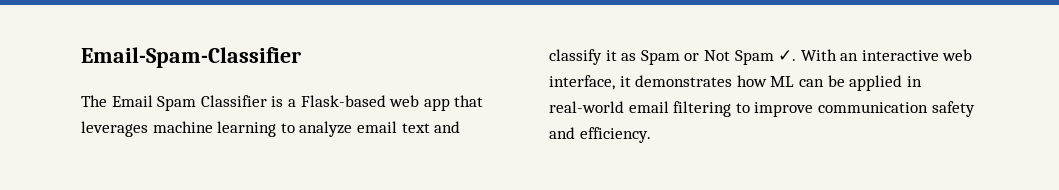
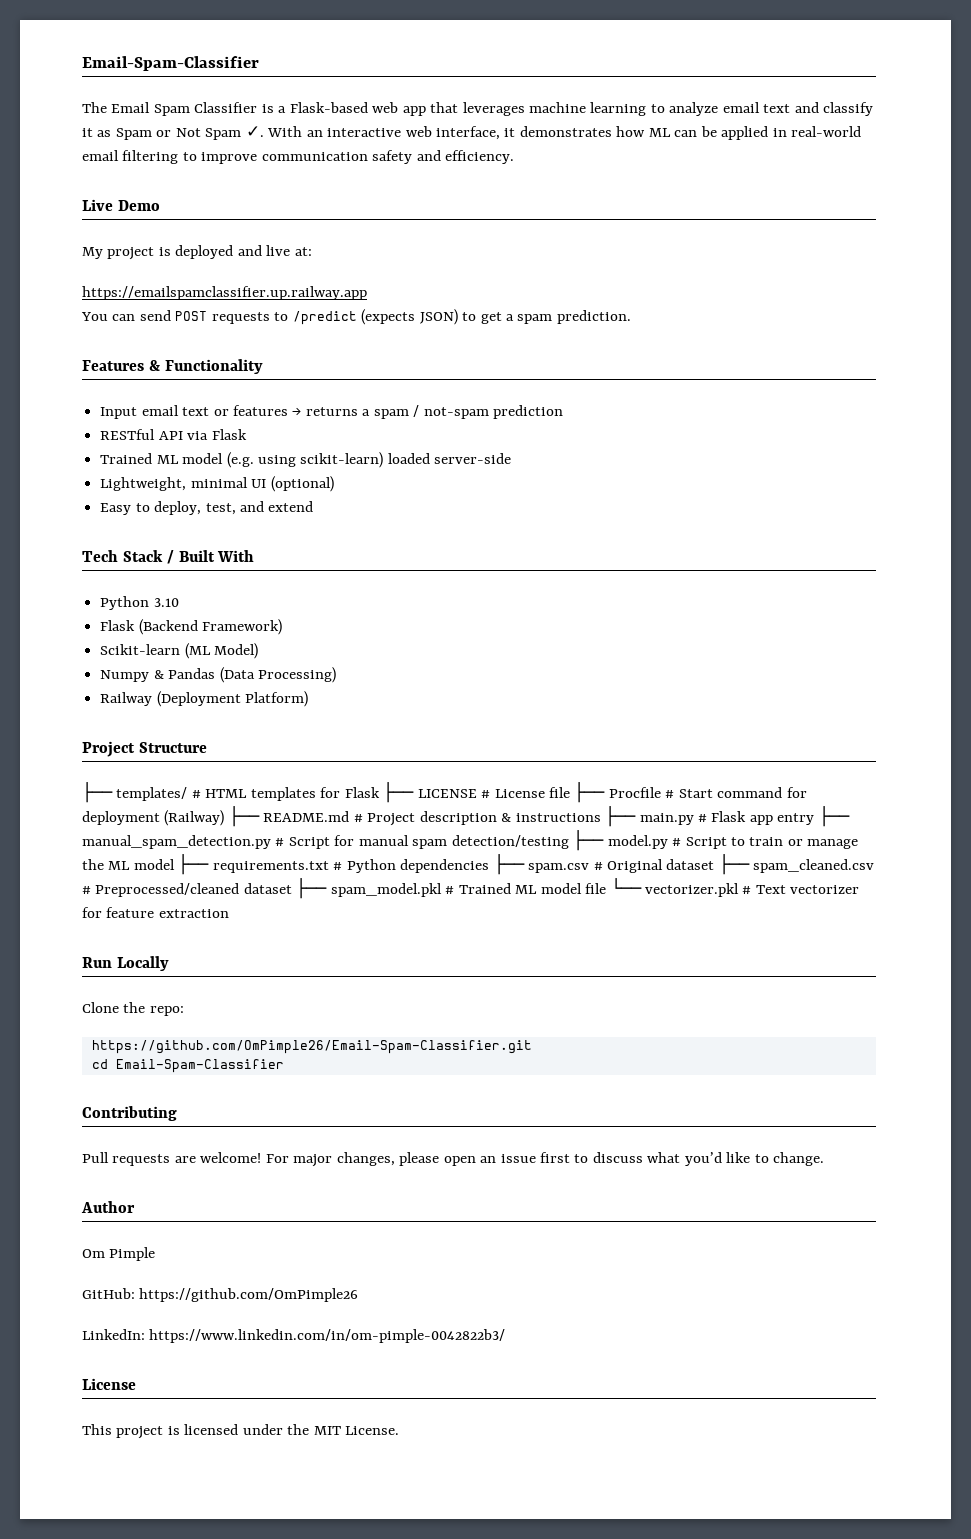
+ Live Demo
+ My project is deployed and live at:
+ https://emailspamclassifier.up.railway.app
+ You can send POST requests to /predict (expects JSON) to get a spam prediction.
+ Features & Functionality
+ Input email text or features → returns a spam / not-spam prediction
+ RESTful API via Flask
+ Trained ML model (e.g. using scikit-learn) loaded server-side
+ Lightweight, minimal UI (optional)
+ Easy to deploy, test, and extend
+ Tech Stack / Built With
+ Python 3.10
+ Flask (Backend Framework)
+ Scikit-learn (ML Model)
+ Numpy & Pandas (Data Processing)
+ Railway (Deployment Platform)
+ Project Structure
+ ├── templates/ # HTML templates for Flask ├── LICENSE # License file ├── Procfile # Start command for deployment (Railway) ├── README.md # Project description & instructions ├── main.py # Flask app entry ├── manual_spam_detection.py # Script for manual spam detection/testing ├── model.py # Script to train or manage the ML model ├── requirements.txt # Python dependencies ├── spam.csv # Original dataset ├── spam_cleaned.csv # Preprocessed/cleaned dataset ├── spam_model.pkl # Trained ML model file └── vectorizer.pkl # Text vectorizer for feature extraction
+ Run Locally
+ Clone the repo:
+ https://github.com/OmPimple26/Email-Spam-Classifier.git
+ cd Email-Spam-Classifier
+ Contributing
+ Pull requests are welcome! For major changes, please open an issue first to discuss what you’d like to change.
+ Author
+ Om Pimple
+ GitHub: https://github.com/OmPimple26
+ LinkedIn: https://www.linkedin.com/in/om-pimple-0042822b3/
+ License
+ This project is licensed under the MIT License.

